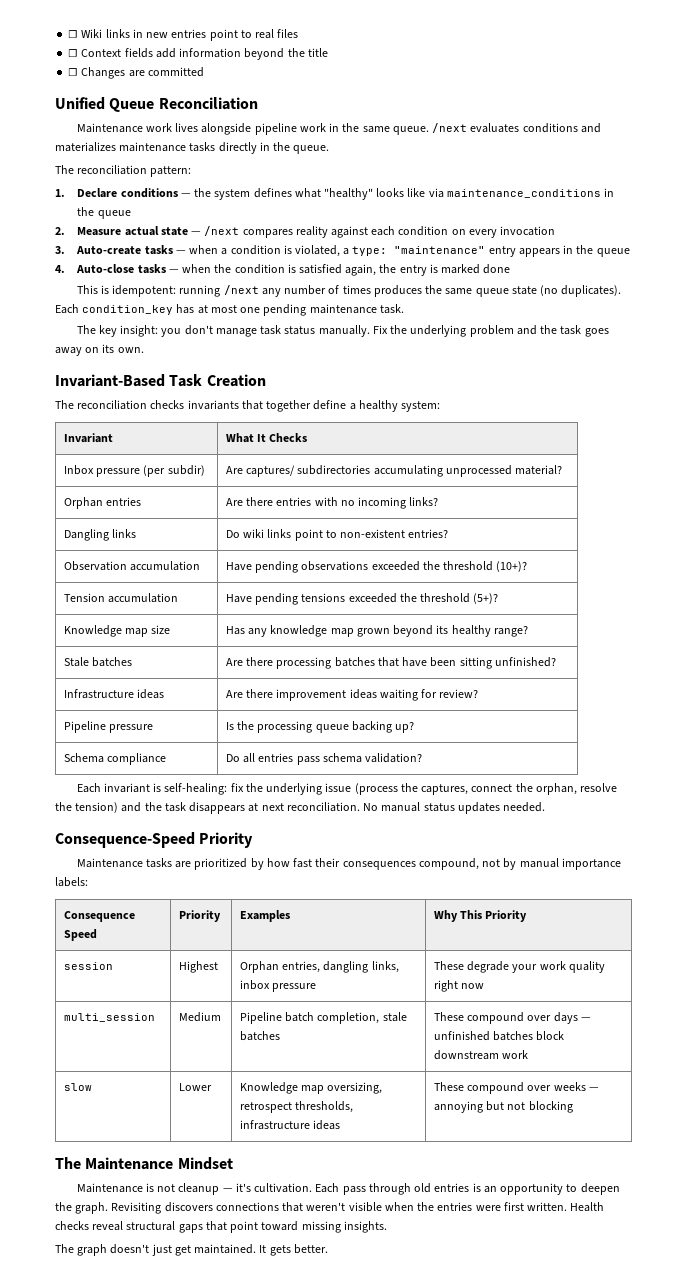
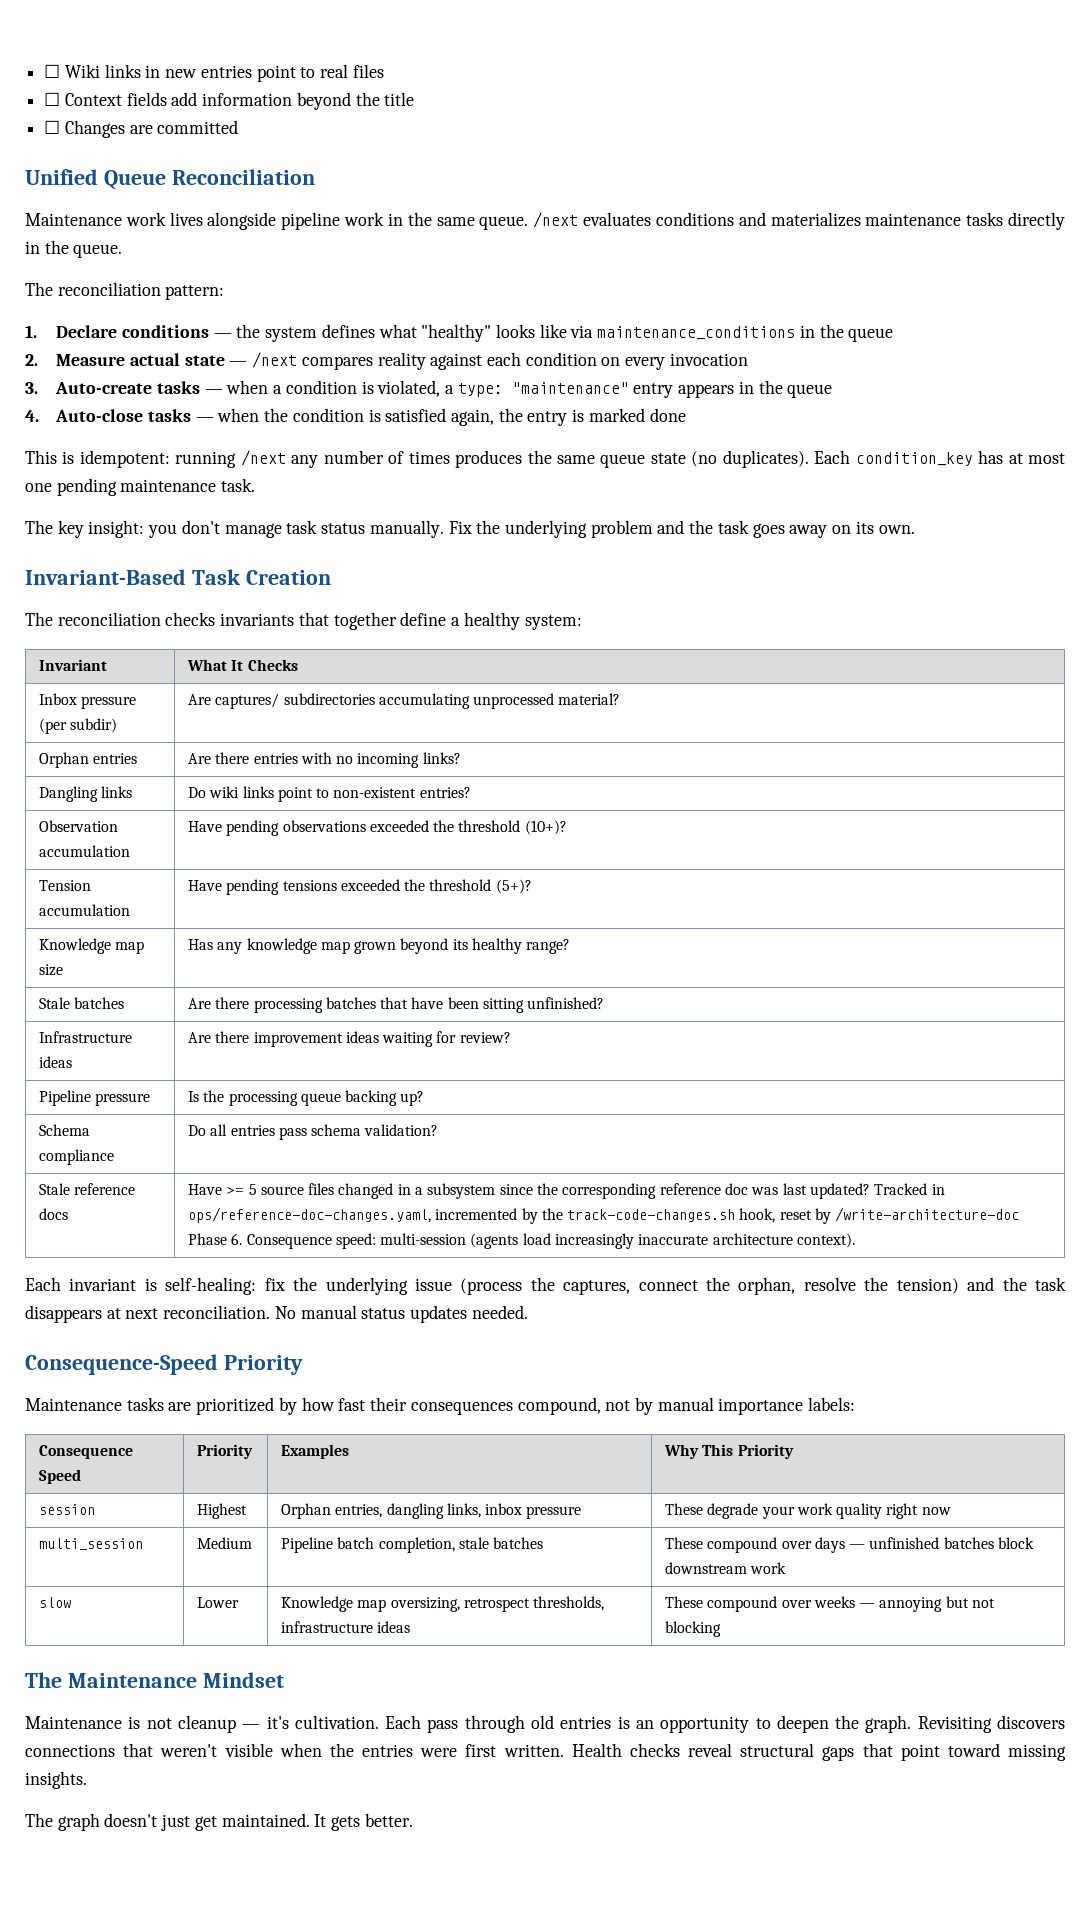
+ Stale reference docs | Have >= 5 source files changed in a subsystem since the corresponding reference doc was last updated? Tracked in ops/reference-doc-changes.yaml, incremented by the track-code-changes.sh hook, reset by /write-architecture-doc Phase 6. Consequence speed: multi-session (agents load increasingly inaccurate architecture context).

